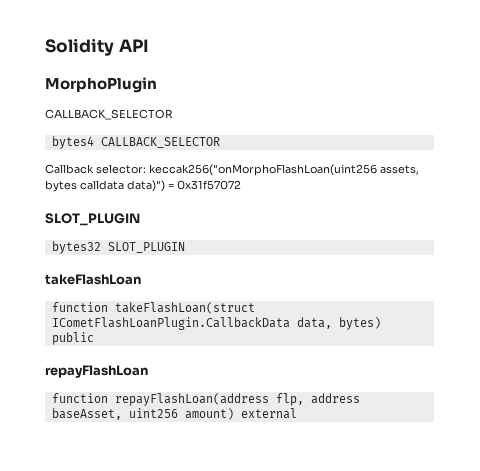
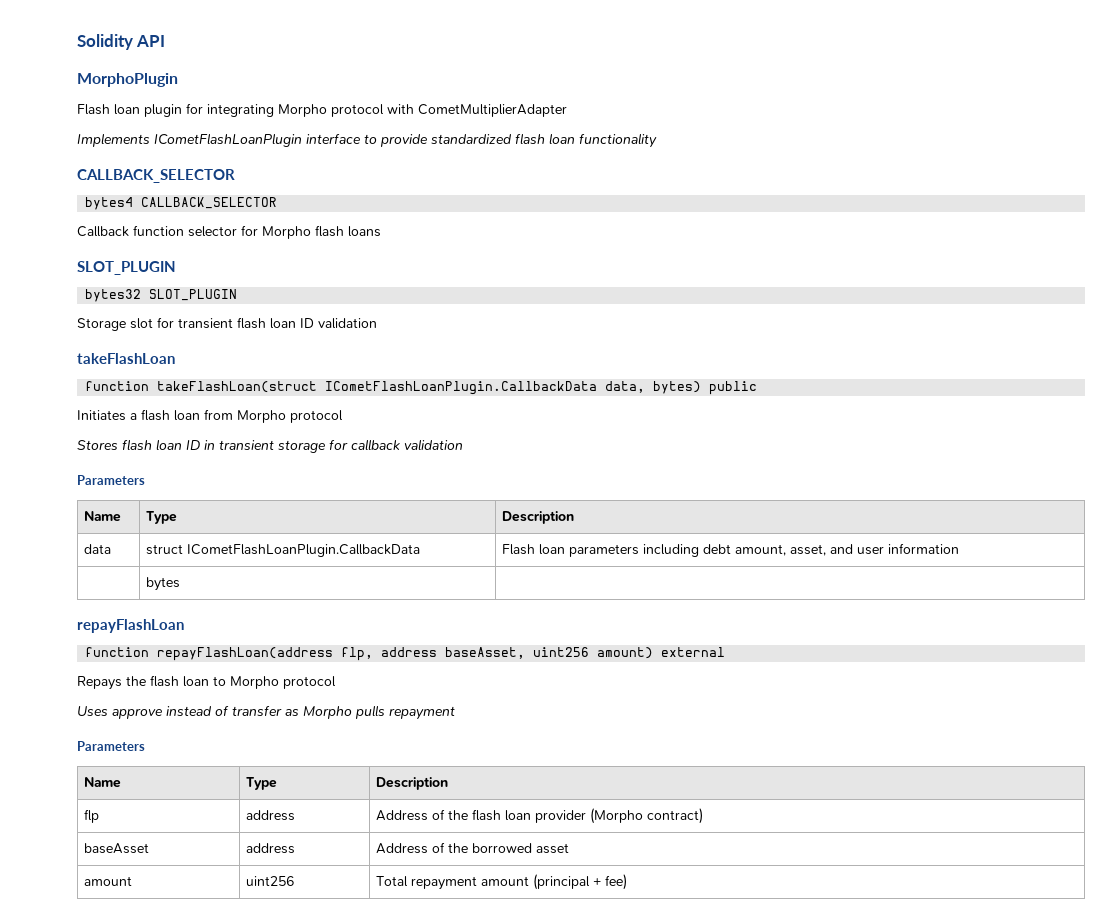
  MorphoPlugin
+ Flash loan plugin for integrating Morpho protocol with CometMultiplierAdapter
+ Implements ICometFlashLoanPlugin interface to provide standardized flash loan functionality
  CALLBACK_SELECTOR
  bytes4 CALLBACK_SELECTOR
- Callback selector: keccak256("onMorphoFlashLoan(uint256 assets, bytes calldata data)") = 0x31f57072
+ Callback function selector for Morpho flash loans
  SLOT_PLUGIN
  bytes32 SLOT_PLUGIN
+ Storage slot for transient flash loan ID validation
+ Initiates a flash loan from Morpho protocol
+ Stores flash loan ID in transient storage for callback validation
+ Parameters
+ Name | Type | Description
+ data | struct ICometFlashLoanPlugin.CallbackData | Flash loan parameters including debt amount, asset, and user information
+ | bytes |
+ Repays the flash loan to Morpho protocol
+ Uses approve instead of transfer as Morpho pulls repayment
+ Parameters
+ Name | Type | Description
+ flp | address | Address of the flash loan provider (Morpho contract)
+ baseAsset | address | Address of the borrowed asset
+ amount | uint256 | Total repayment amount (principal + fee)

